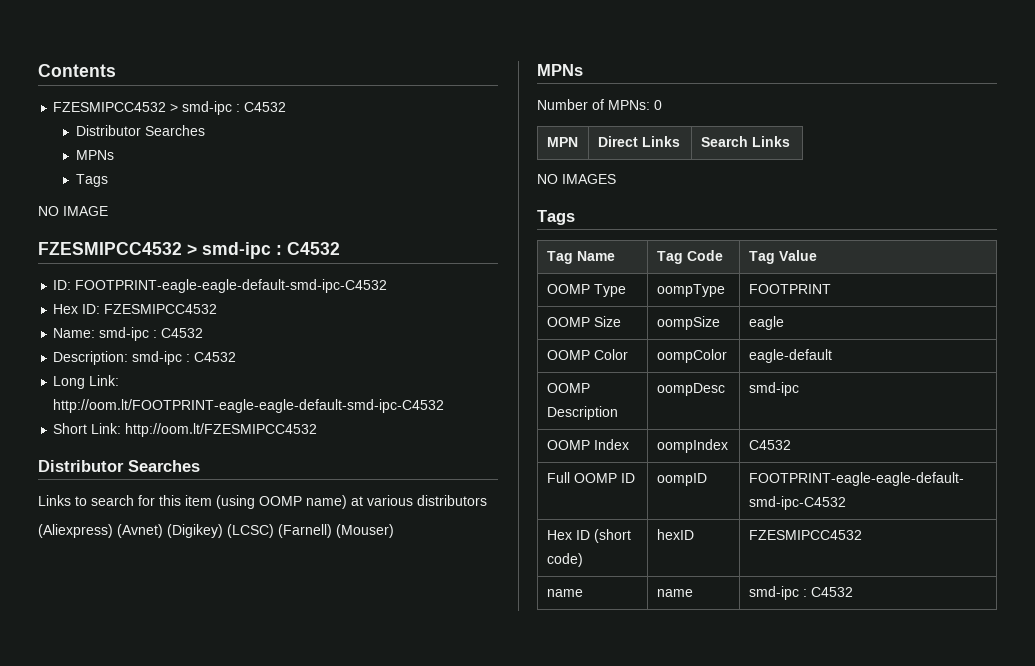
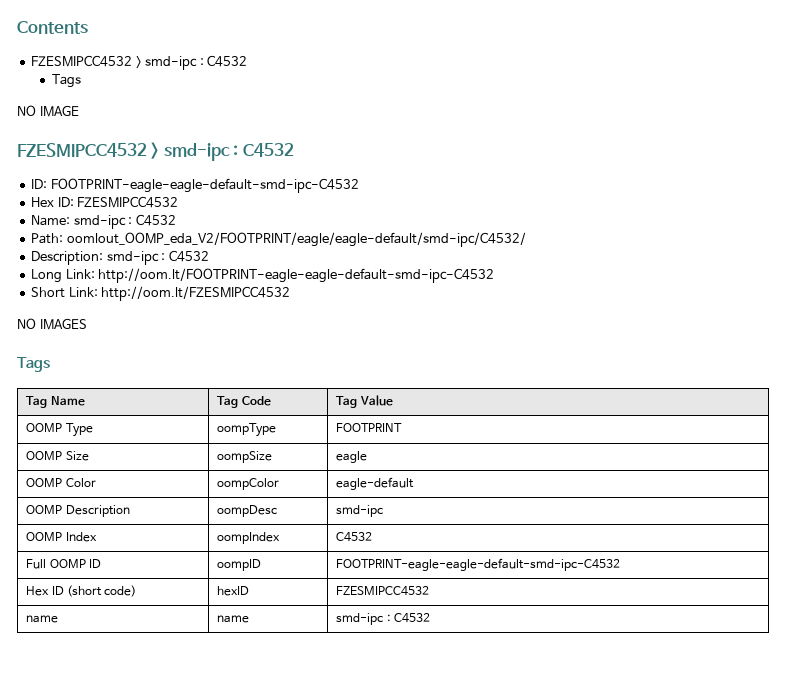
  Contents
  FZESMIPCC4532 > smd-ipc : C4532
- Distributor Searches
- MPNs
+ Path: oomlout_OOMP_eda_V2/FOOTPRINT/eagle/eagle-default/smd-ipc/C4532/
  Short Link: http://oom.lt/FZESMIPCC4532
- Distributor Searches
- Links to search for this item (using OOMP name) at various distributors
- (Aliexpress) (Avnet) (Digikey) (LCSC) (Farnell) (Mouser)
- MPNs
- Number of MPNs: 0
- MPN | Direct Links | Search Links

